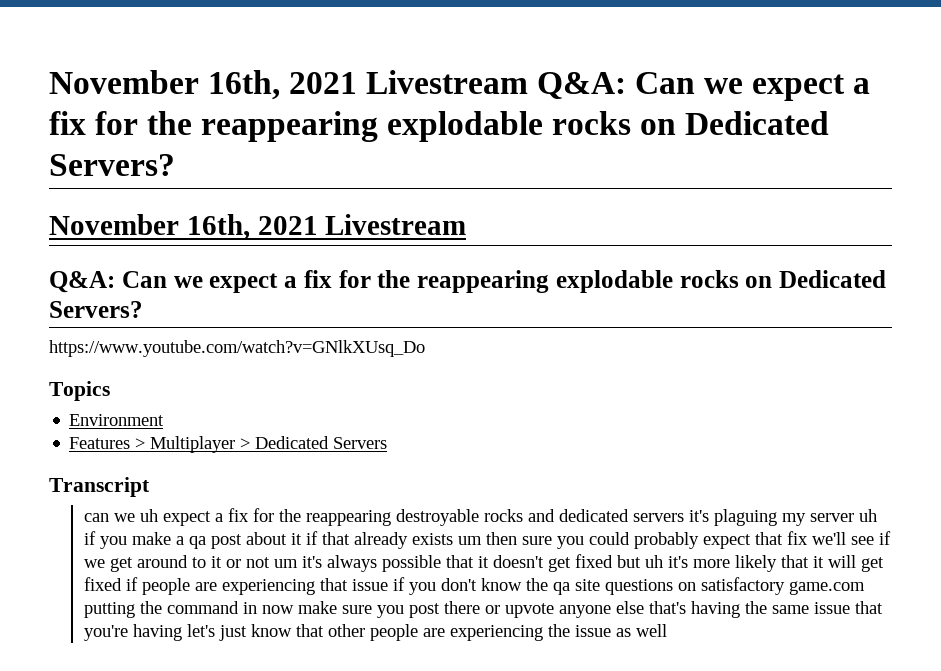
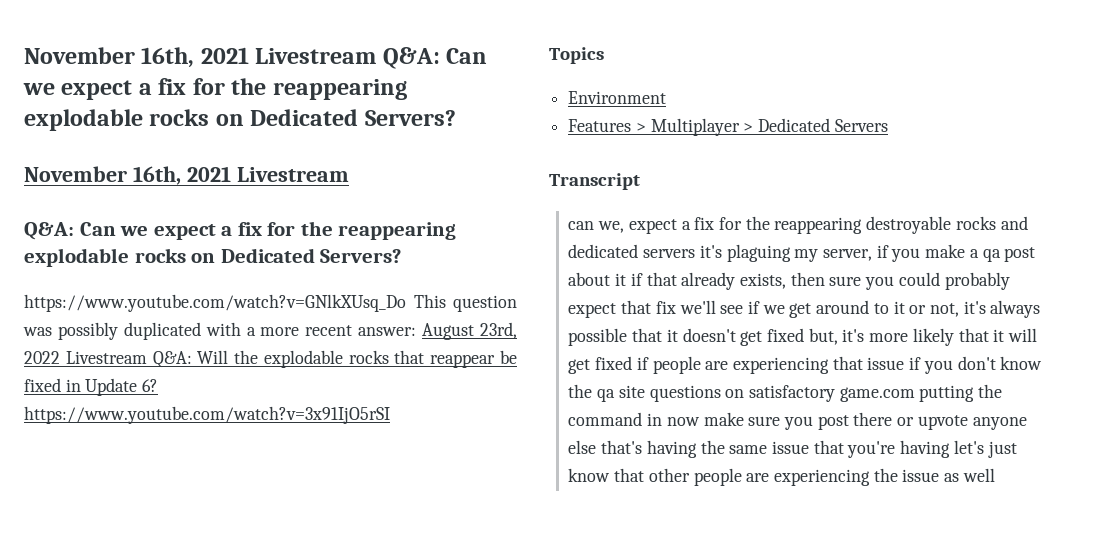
- https://www.youtube.com/watch?v=GNlkXUsq_Do
+ https://www.youtube.com/watch?v=GNlkXUsq_Do This question was possibly duplicated with a more recent answer: August 23rd, 2022 Livestream Q&A: Will the explodable rocks that reappear be fixed in Update 6? https://www.youtube.com/watch?v=3x91IjO5rSI
- can we uh expect a fix for the reappearing destroyable rocks and dedicated servers it's plaguing my server uh if you make a qa post about it if that already exists um then sure you could probably expect that fix we'll see if we get around to it or not um it's always possible that it doesn't get fixed but uh it's more likely that it will get fixed if people are experiencing that issue if you don't know the qa site questions on satisfactory game.com putting the command in now make sure you post there or upvote anyone else that's having the same issue that you're having let's just know that other people are experiencing the issue as well
+ can we, expect a fix for the reappearing destroyable rocks and dedicated servers it's plaguing my server, if you make a qa post about it if that already exists, then sure you could probably expect that fix we'll see if we get around to it or not, it's always possible that it doesn't get fixed but, it's more likely that it will get fixed if people are experiencing that issue if you don't know the qa site questions on satisfactory game.com putting the command in now make sure you post there or upvote anyone else that's having the same issue that you're having let's just know that other people are experiencing the issue as well

